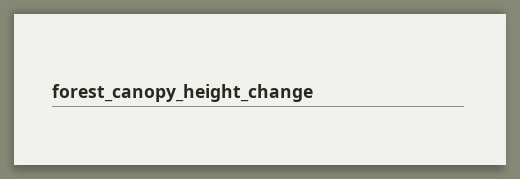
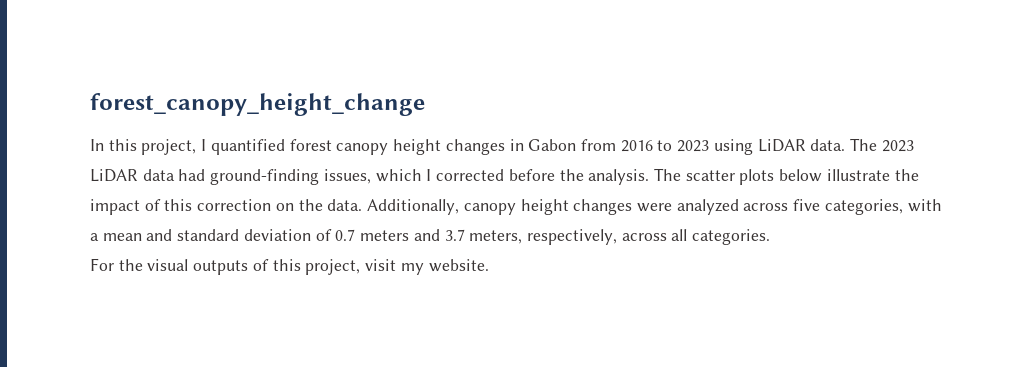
+ In this project, I quantified forest canopy height changes in Gabon from 2016 to 2023 using LiDAR data. The 2023 LiDAR data had ground-finding issues, which I corrected before the analysis. The scatter plots below illustrate the impact of this correction on the data. Additionally, canopy height changes were analyzed across five categories, with a mean and standard deviation of 0.7 meters and 3.7 meters, respectively, across all categories.
+ For the visual outputs of this project, visit my website.

